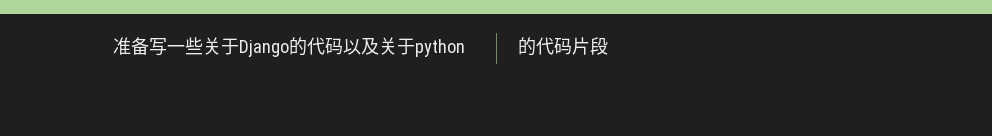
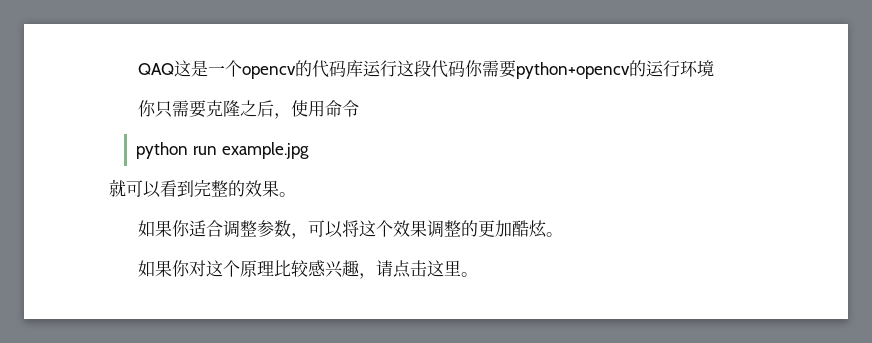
- 准备写一些关于Django的代码以及关于python的代码片段
+ QAQ这是一个opencv的代码库运行这段代码你需要python+opencv的运行环境
+ 你只需要克隆之后，使用命令
+ python run example.jpg
+ 就可以看到完整的效果。
+ 如果你适合调整参数，可以将这个效果调整的更加酷炫。
+ 如果你对这个原理比较感兴趣，请点击这里。

